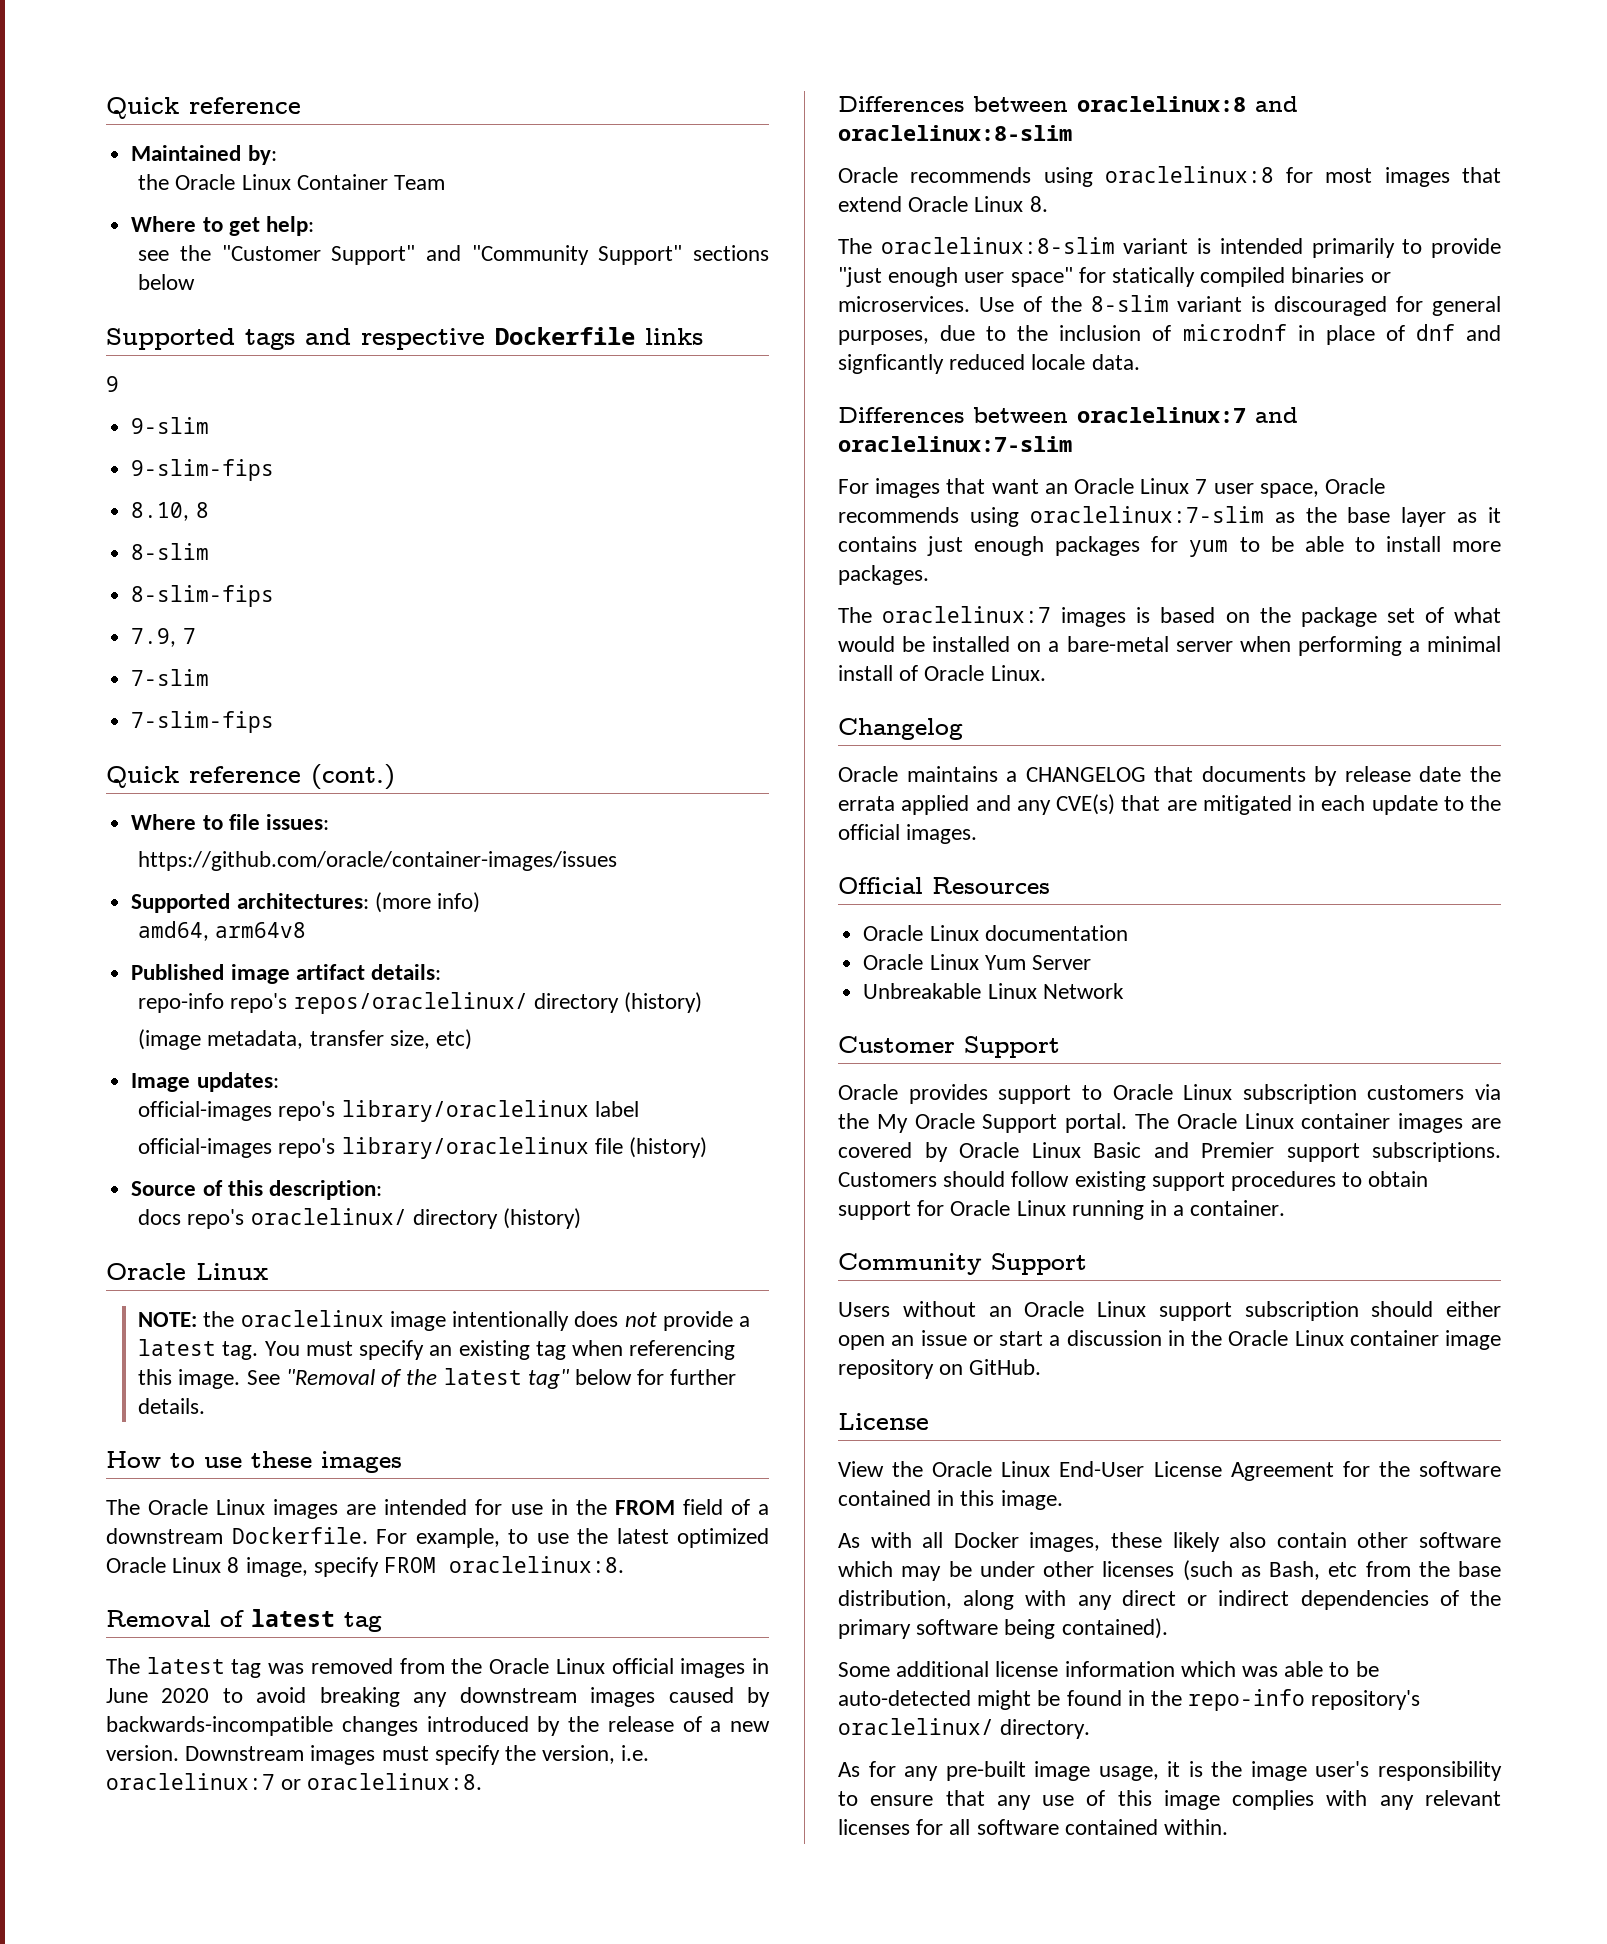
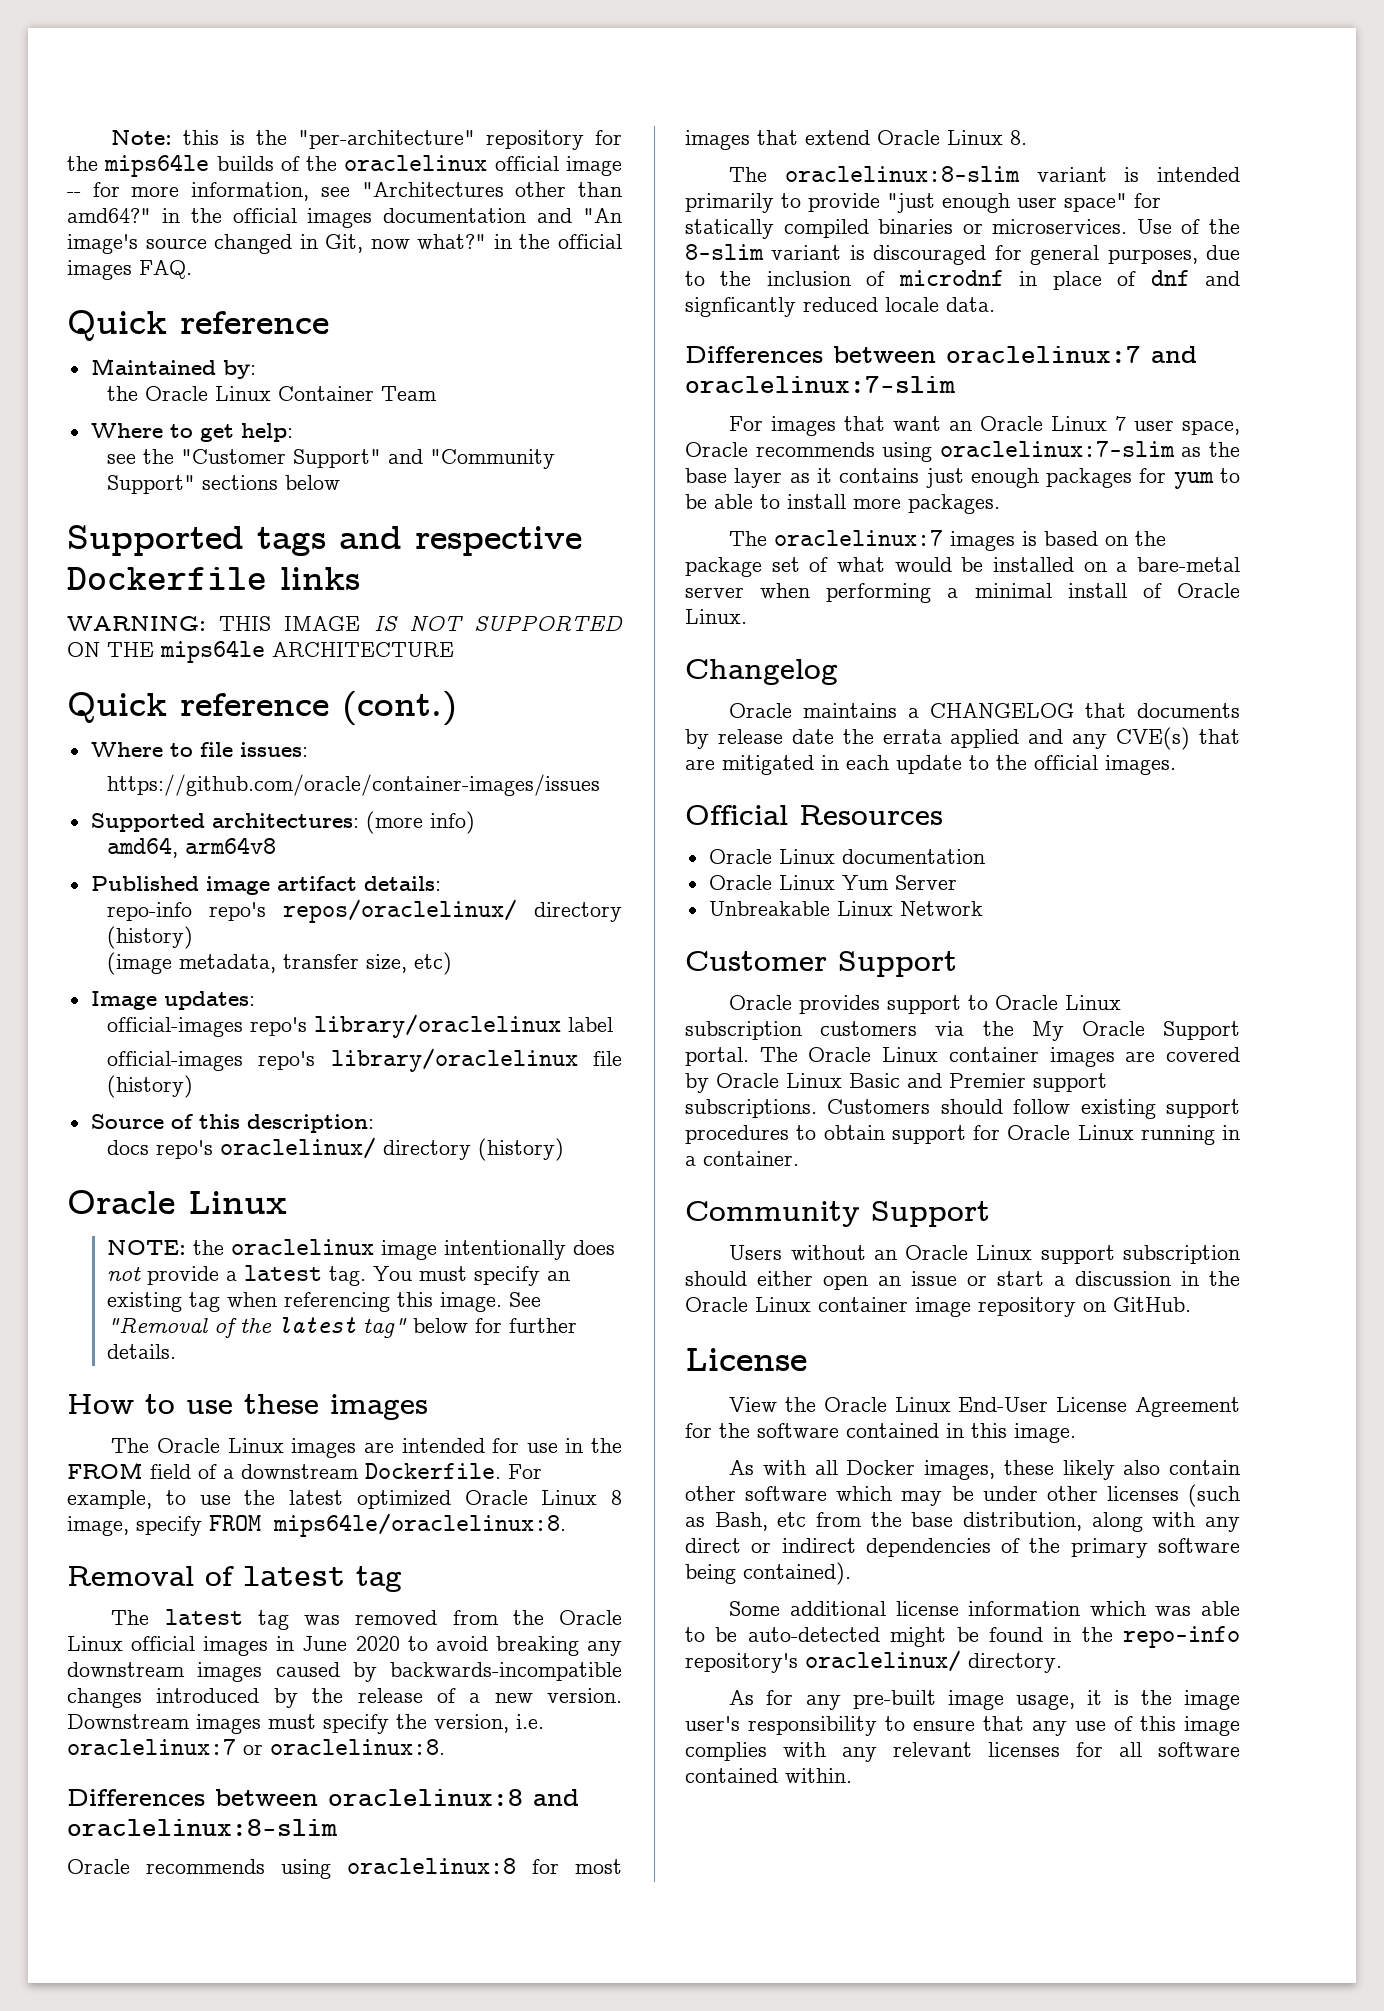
+ Note: this is the "per-architecture" repository for the mips64le builds of the oraclelinux official image -- for more information, see "Architectures other than amd64?" in the official images documentation and "An image's source changed in Git, now what?" in the official images FAQ.
- 9
- 9-slim
- 9-slim-fips
- 8.10, 8
- 8-slim
- 8-slim-fips
- 7.9, 7
- 7-slim
- 7-slim-fips
+ WARNING: THIS IMAGE IS NOT SUPPORTED ON THE mips64le ARCHITECTURE
- For example, to use the latest optimized Oracle Linux 8 image, specify FROM oraclelinux:8.
+ For example, to use the latest optimized Oracle Linux 8 image, specify FROM mips64le/oraclelinux:8.

